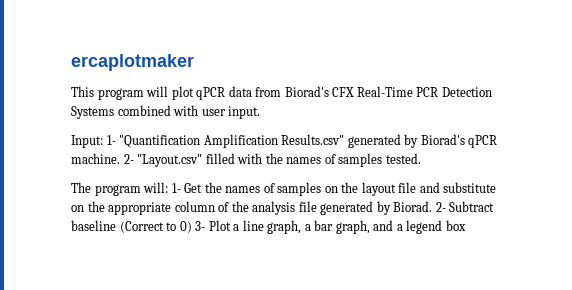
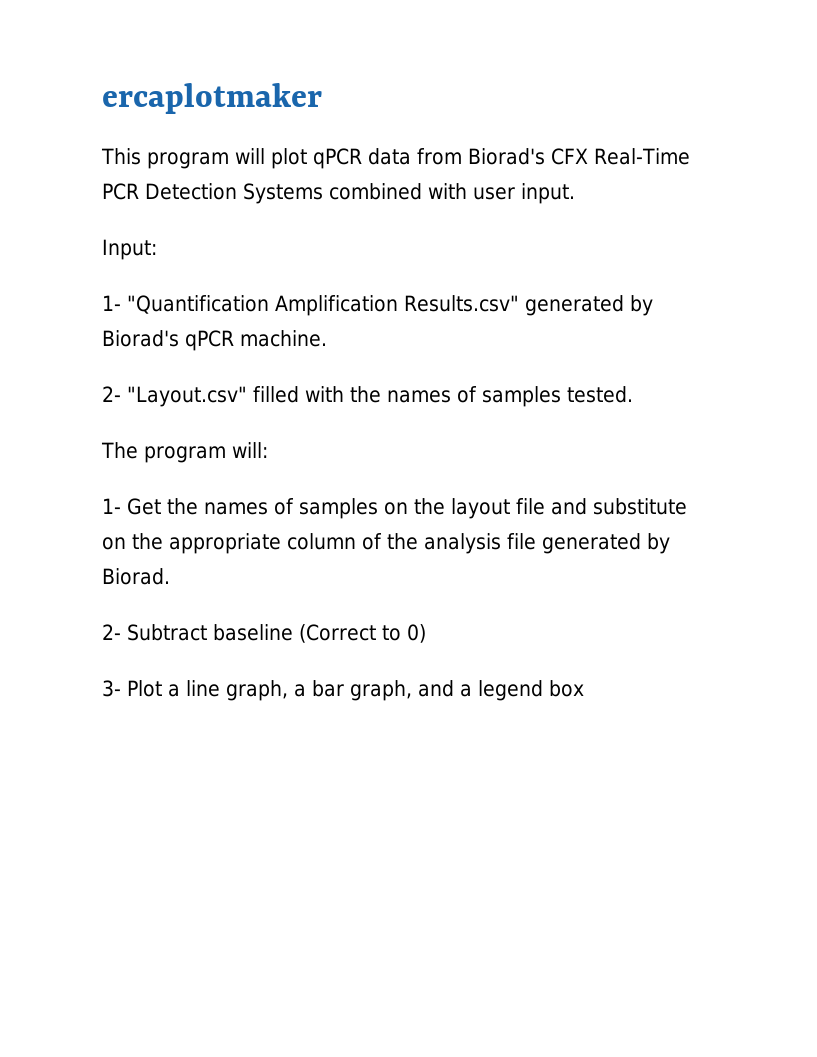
- Input: 1- "Quantification Amplification Results.csv" generated by Biorad's qPCR machine. 2- "Layout.csv" filled with the names of samples tested.
+ Input:
+ 1- "Quantification Amplification Results.csv" generated by Biorad's qPCR machine.
+ 2- "Layout.csv" filled with the names of samples tested.
- The program will: 1- Get the names of samples on the layout file and substitute on the appropriate column of the analysis file generated by Biorad. 2- Subtract baseline (Correct to 0) 3- Plot a line graph, a bar graph, and a legend box
+ The program will:
+ 1- Get the names of samples on the layout file and substitute on the appropriate column of the analysis file generated by Biorad.
+ 2- Subtract baseline (Correct to 0)
+ 3- Plot a line graph, a bar graph, and a legend box

